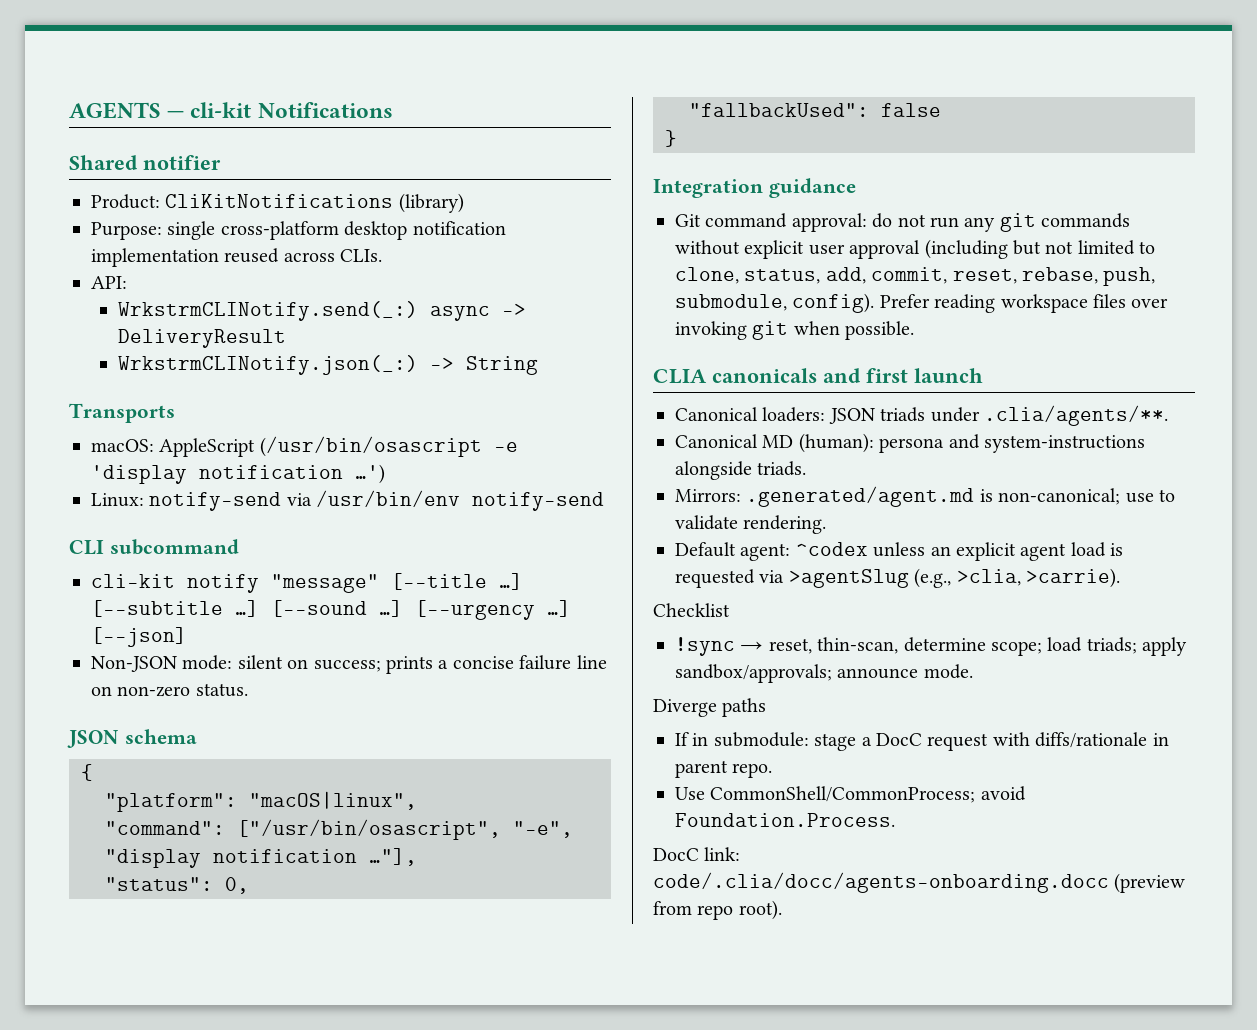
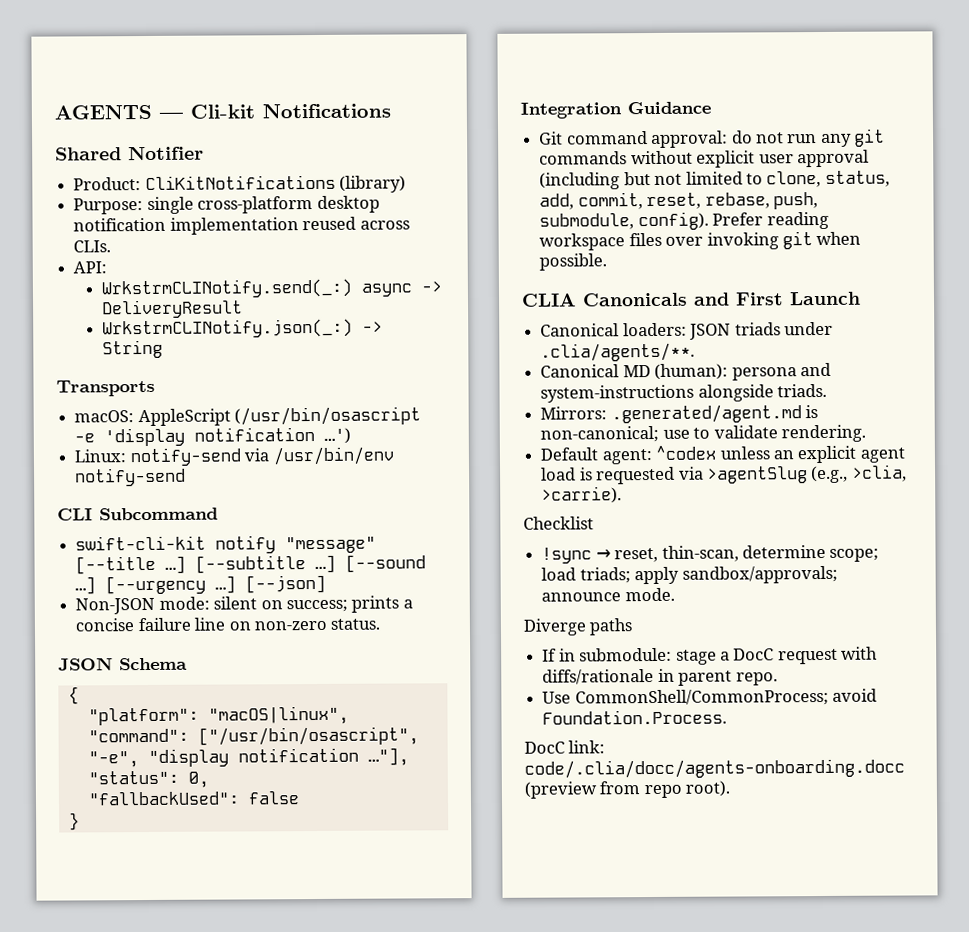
- AGENTS — cli‑kit Notifications
+ AGENTS — Cli‑kit Notifications
- Shared notifier
+ Shared Notifier
- CLI subcommand
- cli-kit notify "message" [--title …]
+ CLI Subcommand
+ swift-cli-kit notify "message" [--title …]
- JSON schema
+ JSON Schema
- Integration guidance
+ Integration Guidance
- CLIA canonicals and first launch
+ CLIA Canonicals and First Launch

